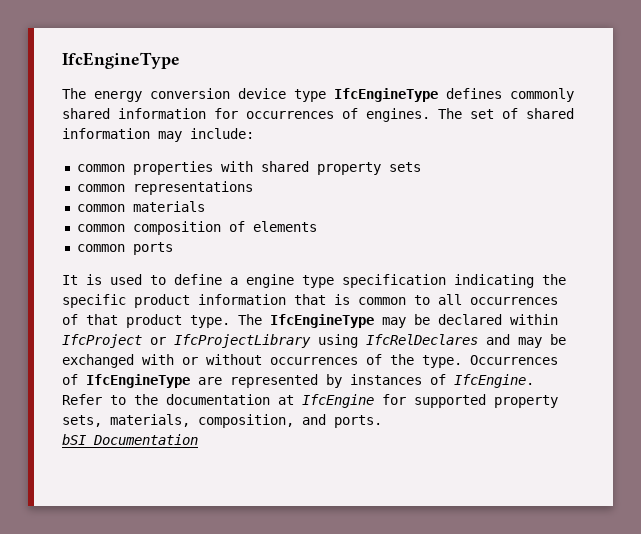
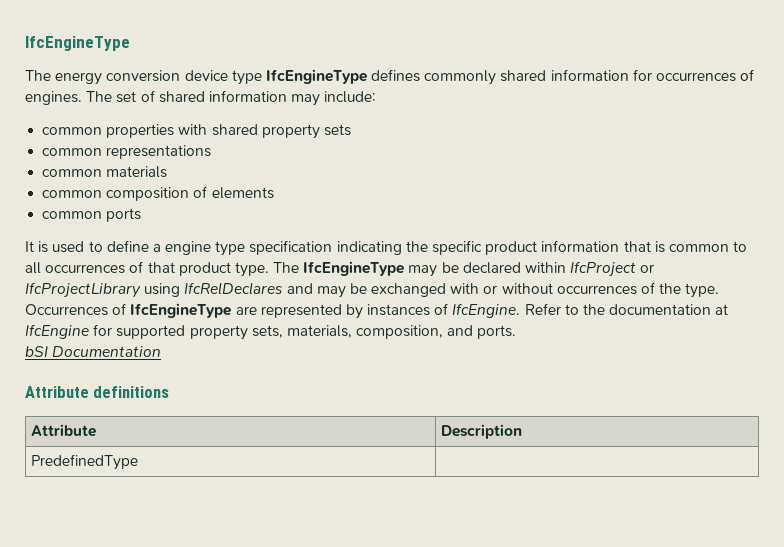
+ Attribute definitions
+ Attribute | Description
+ PredefinedType |

